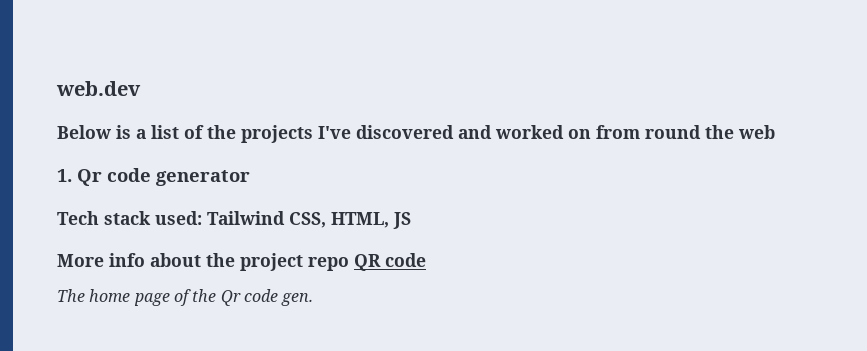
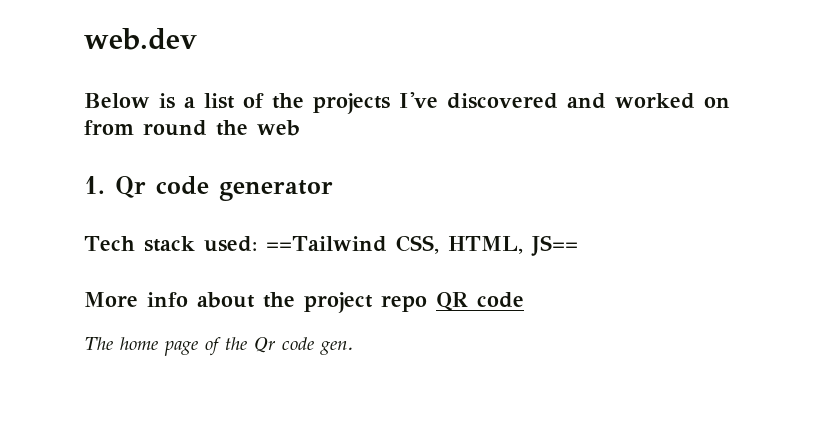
- Tech stack used: Tailwind CSS, HTML, JS
+ Tech stack used: ==Tailwind CSS, HTML, JS==

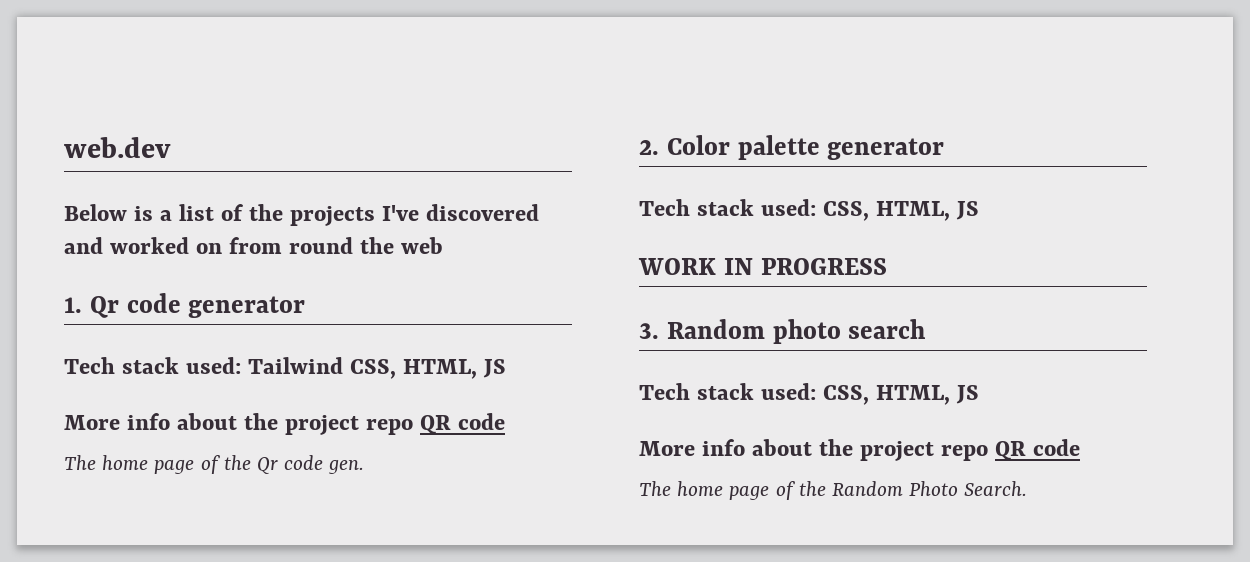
- Tech stack used: ==Tailwind CSS, HTML, JS==
+ Tech stack used: Tailwind CSS, HTML, JS
+ 2. Color palette generator
+ Tech stack used: CSS, HTML, JS
+ WORK IN PROGRESS
+ 3. Random photo search
+ Tech stack used: CSS, HTML, JS
+ More info about the project repo QR code
+ The home page of the Random Photo Search.

